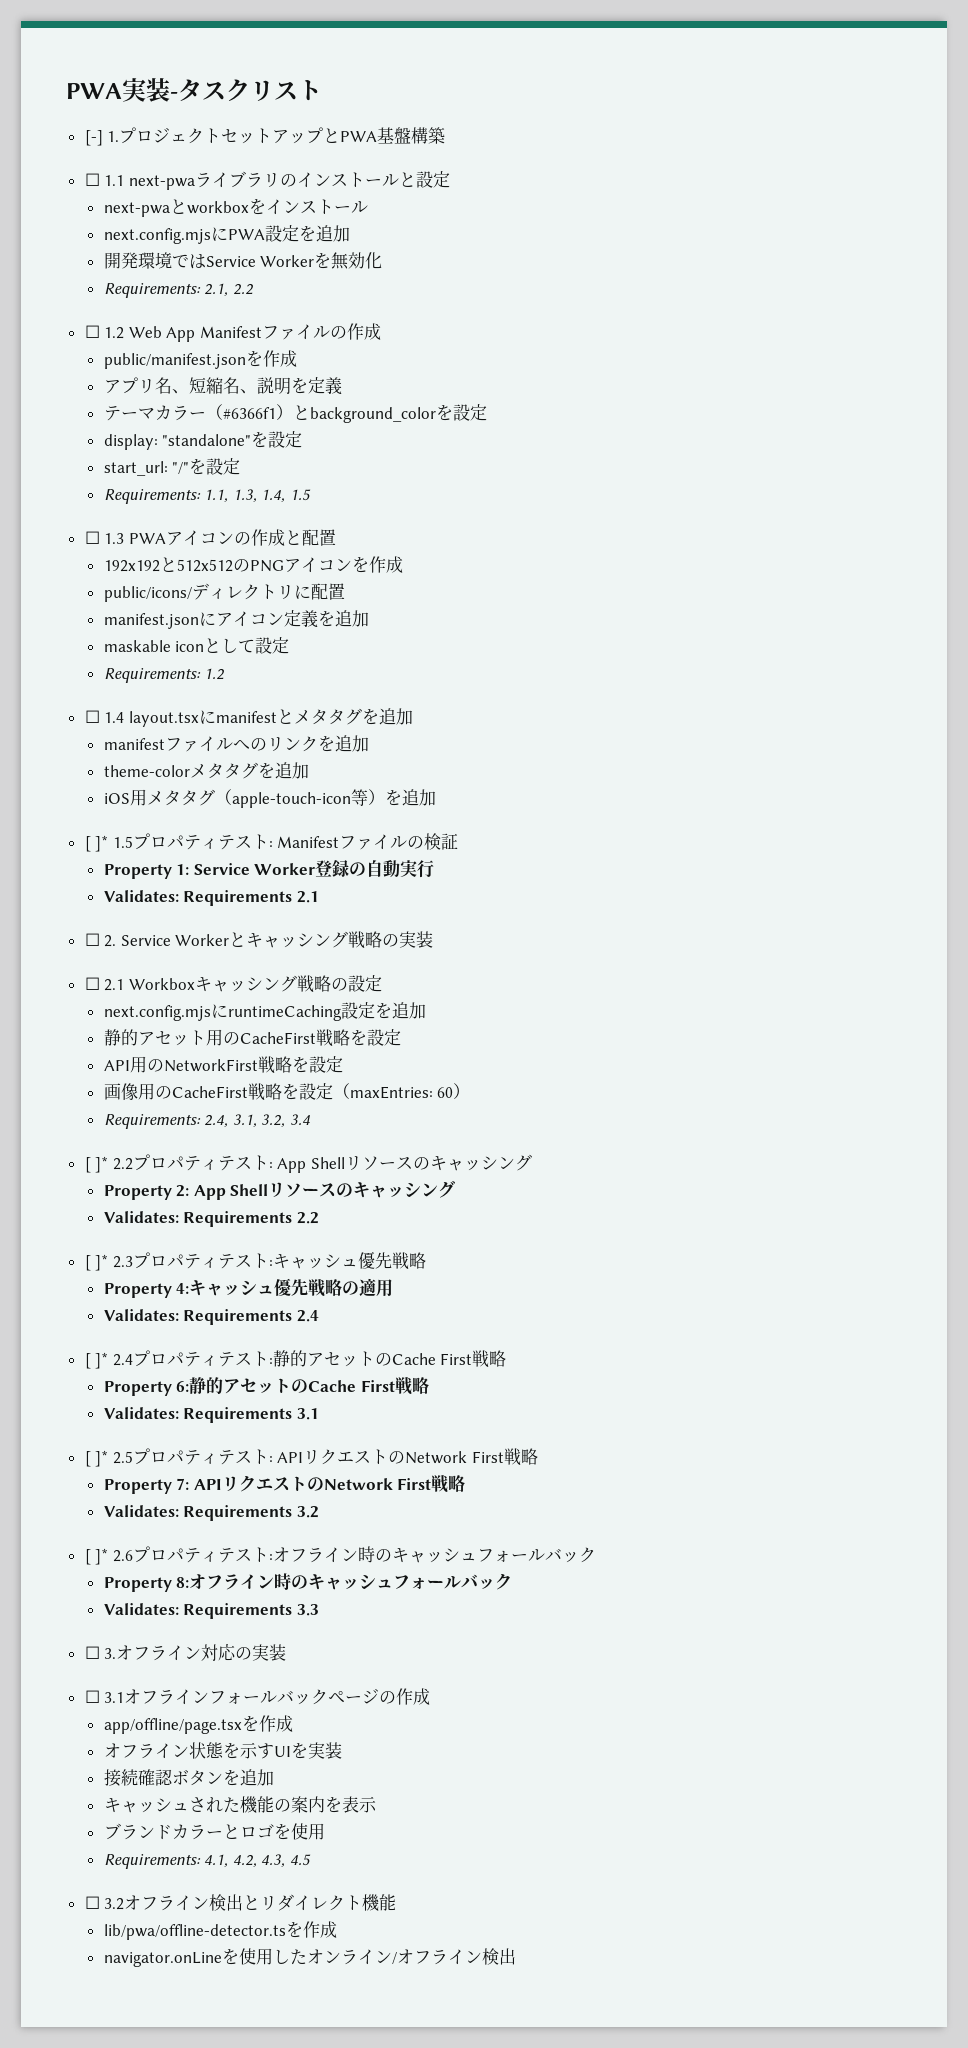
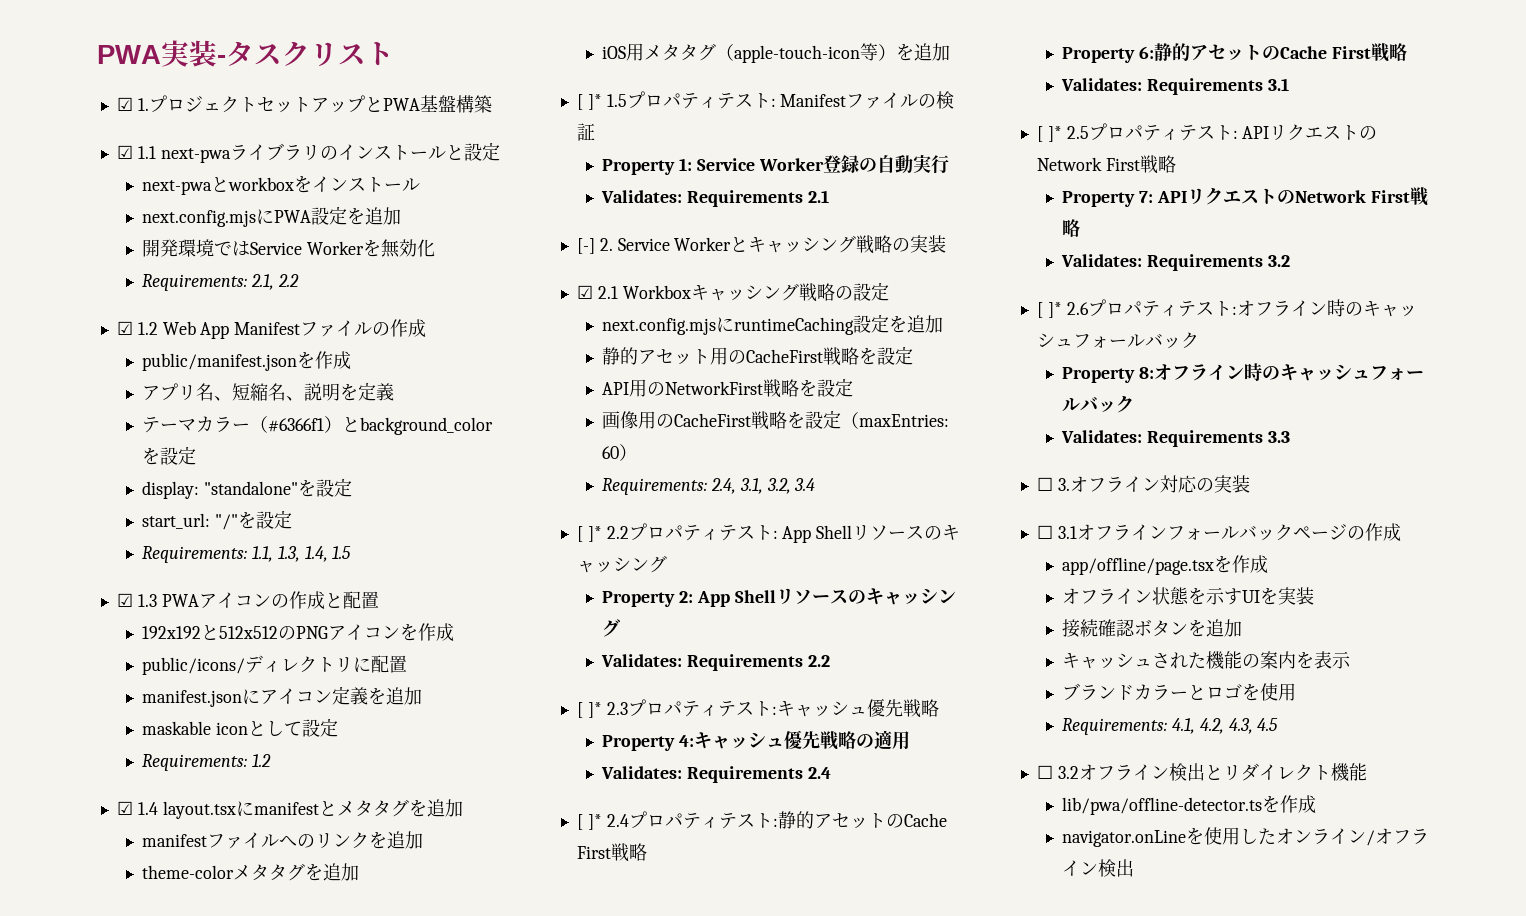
- [-] 1.プロジェクトセットアップとPWA基盤構築
+ ☑ 1.プロジェクトセットアップとPWA基盤構築
- ☐ 1.1 next-pwaライブラリのインストールと設定
+ ☑ 1.1 next-pwaライブラリのインストールと設定
- ☐ 1.2 Web App Manifestファイルの作成
+ ☑ 1.2 Web App Manifestファイルの作成
- ☐ 1.3 PWAアイコンの作成と配置
+ ☑ 1.3 PWAアイコンの作成と配置
- ☐ 1.4 layout.tsxにmanifestとメタタグを追加
+ ☑ 1.4 layout.tsxにmanifestとメタタグを追加
- ☐ 2. Service Workerとキャッシング戦略の実装
+ [-] 2. Service Workerとキャッシング戦略の実装
- ☐ 2.1 Workboxキャッシング戦略の設定
+ ☑ 2.1 Workboxキャッシング戦略の設定

